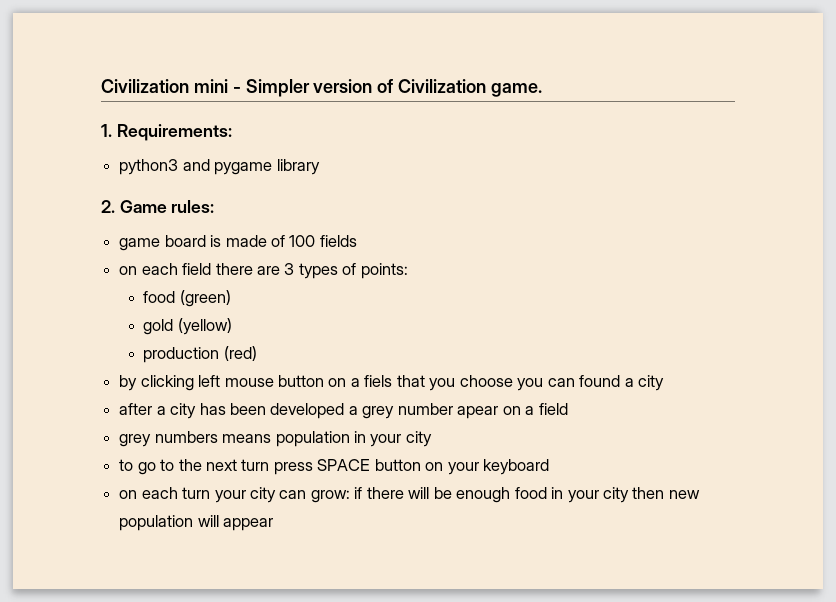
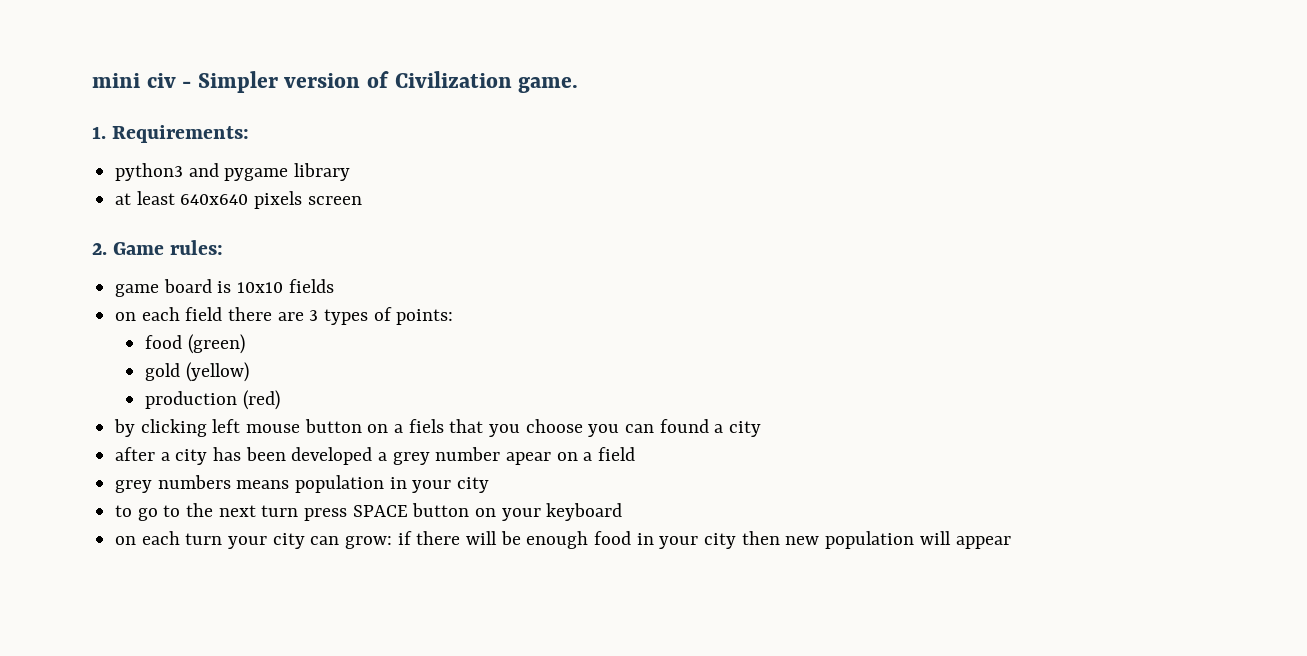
- Civilization mini - Simpler version of Civilization game.
+ mini civ - Simpler version of Civilization game.
+ at least 640x640 pixels screen
- game board is made of 100 fields
+ game board is 10x10 fields

